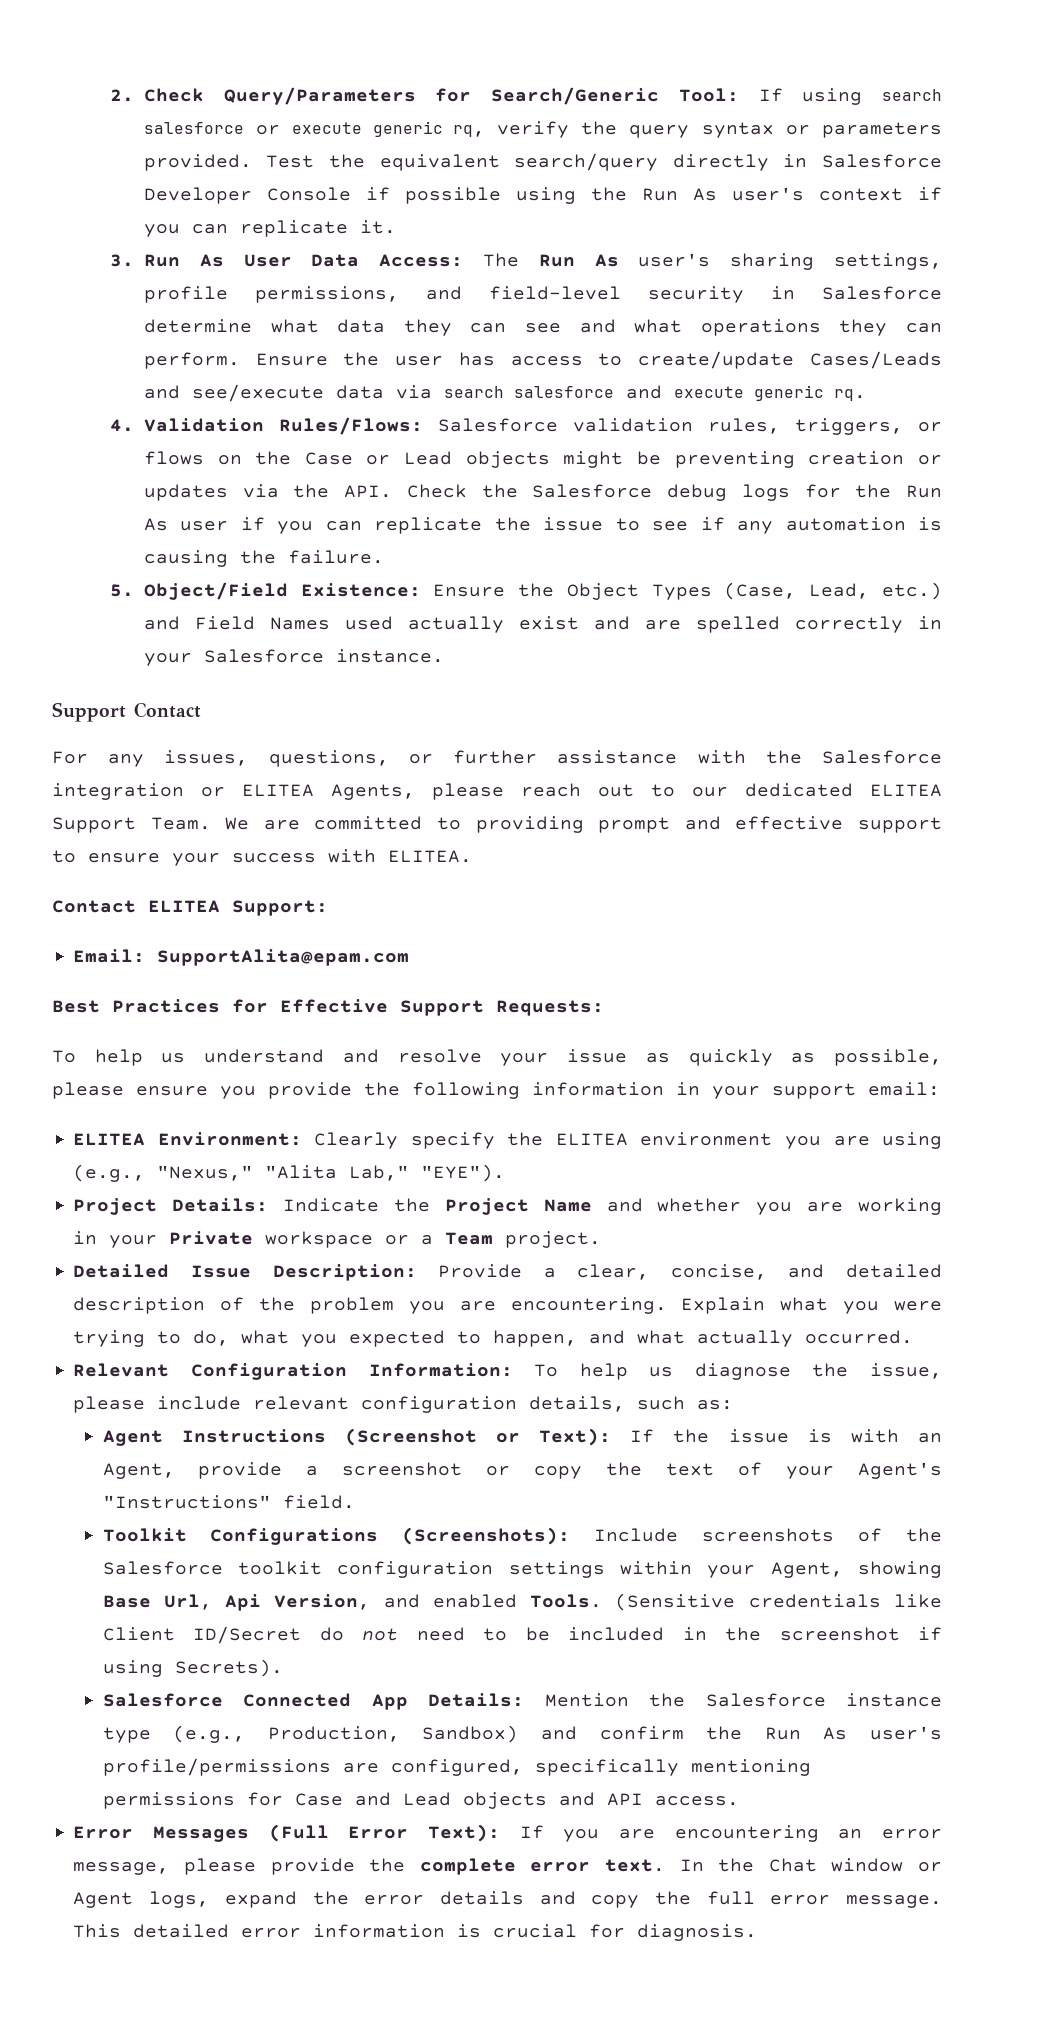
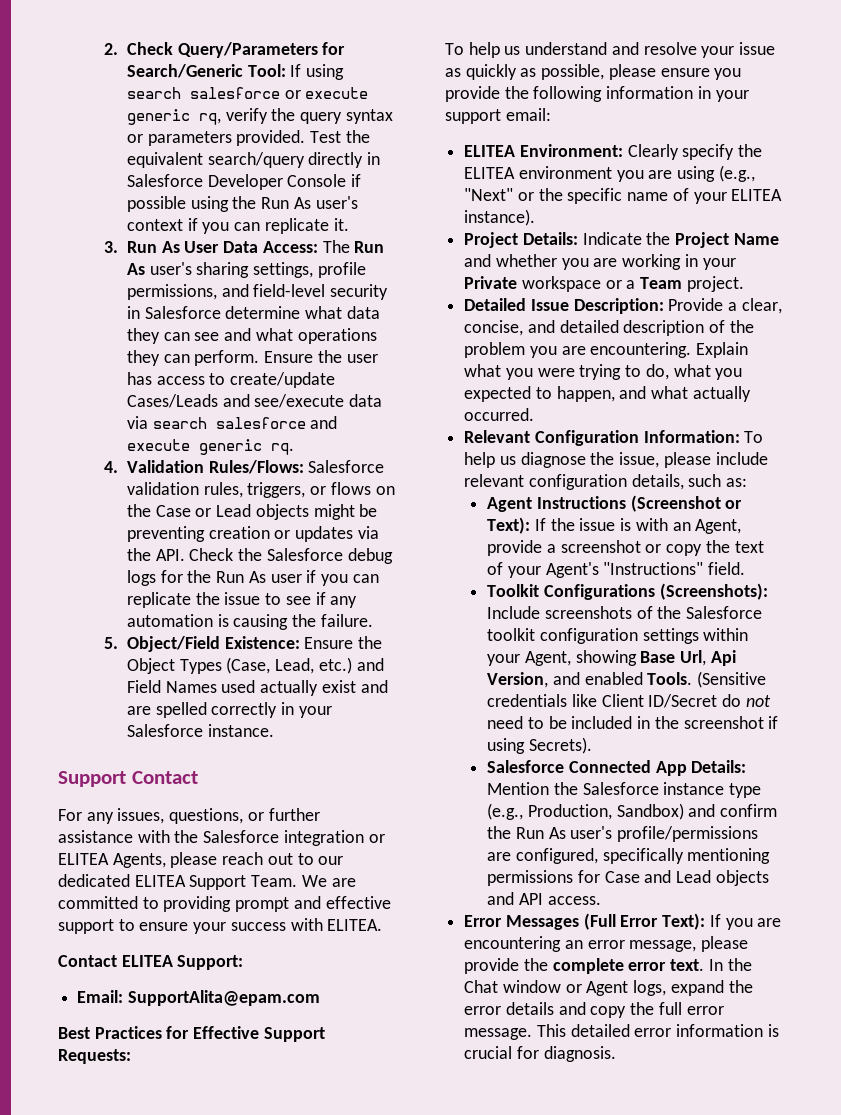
- ELITEA Environment: Clearly specify the ELITEA environment you are using (e.g., "Nexus," "Alita Lab," "EYE").
+ ELITEA Environment: Clearly specify the ELITEA environment you are using (e.g., "Next" or the specific name of your ELITEA instance).

